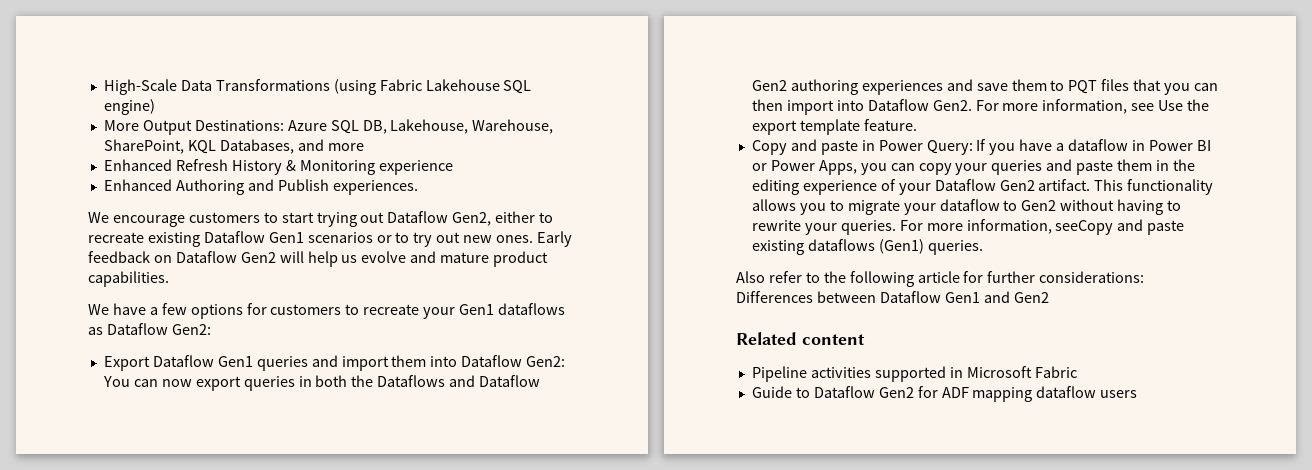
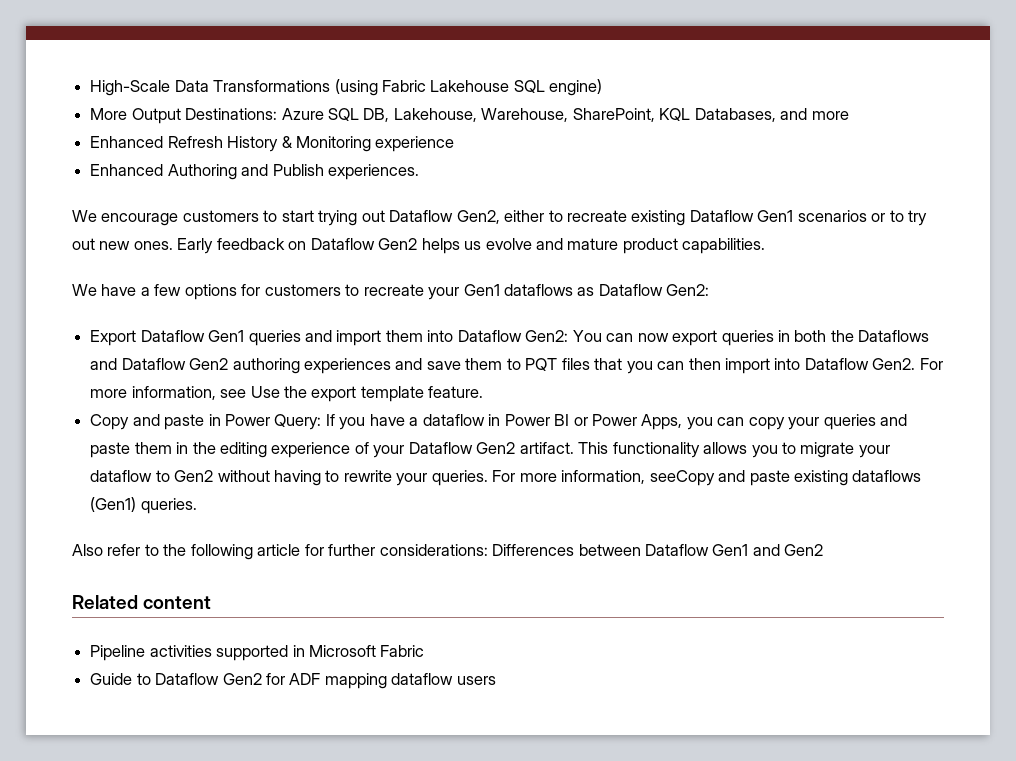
- Early feedback on Dataflow Gen2 will help us evolve and mature product capabilities.
+ Early feedback on Dataflow Gen2 helps us evolve and mature product capabilities.

